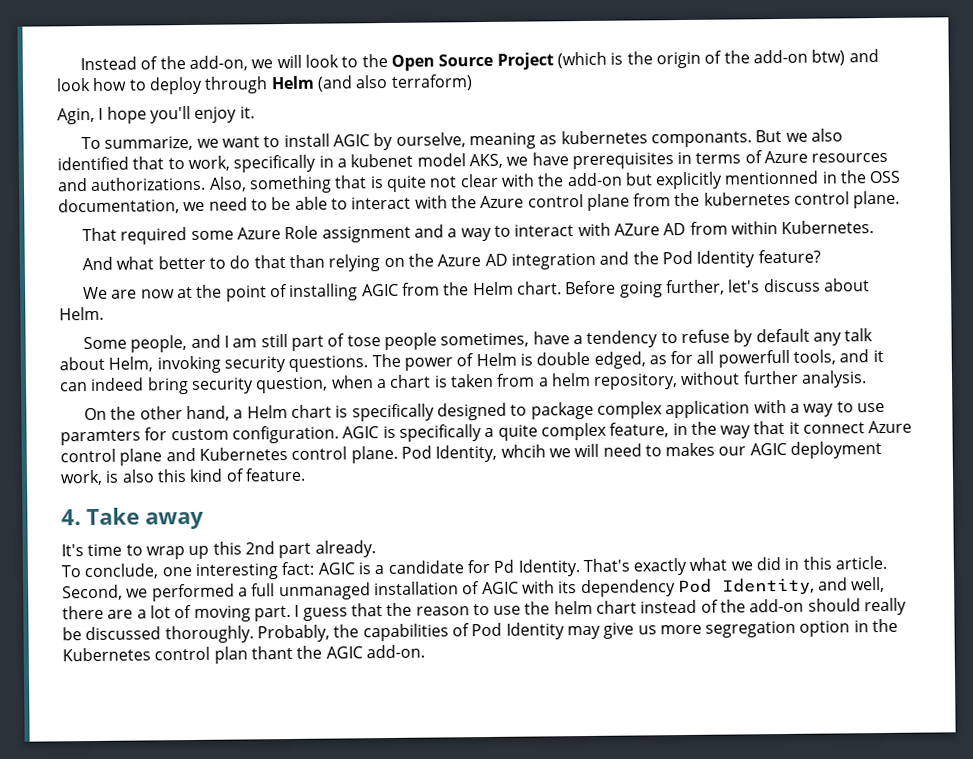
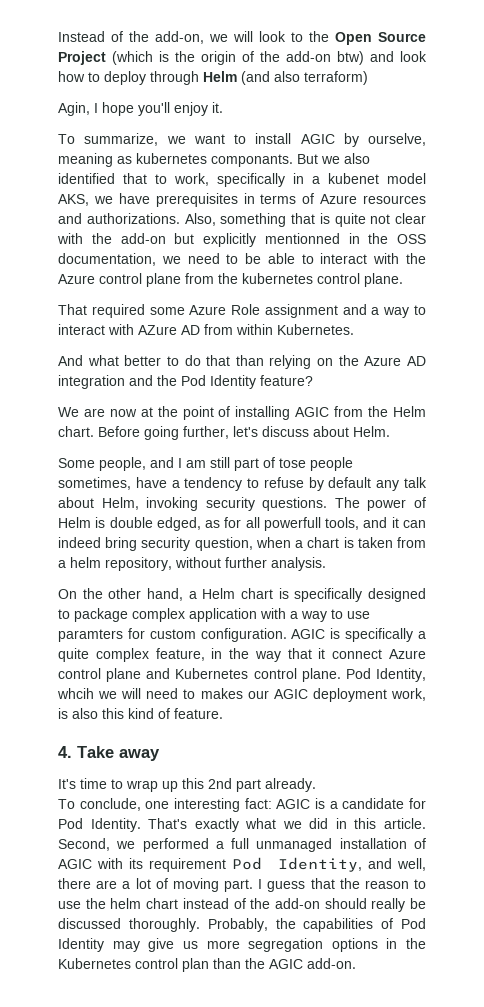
- To conclude, one interesting fact: AGIC is a candidate for Pd Identity.
+ To conclude, one interesting fact: AGIC is a candidate for Pod Identity.
- Second, we performed a full unmanaged installation of AGIC with its dependency Pod Identity, and well, there are a lot of moving part.
+ Second, we performed a full unmanaged installation of AGIC with its requirement Pod Identity, and well, there are a lot of moving part.
- Probably, the capabilities of Pod Identity may give us more segregation option in the Kubernetes control plan thant the AGIC add-on.
+ Probably, the capabilities of Pod Identity may give us more segregation options in the Kubernetes control plan than the AGIC add-on.

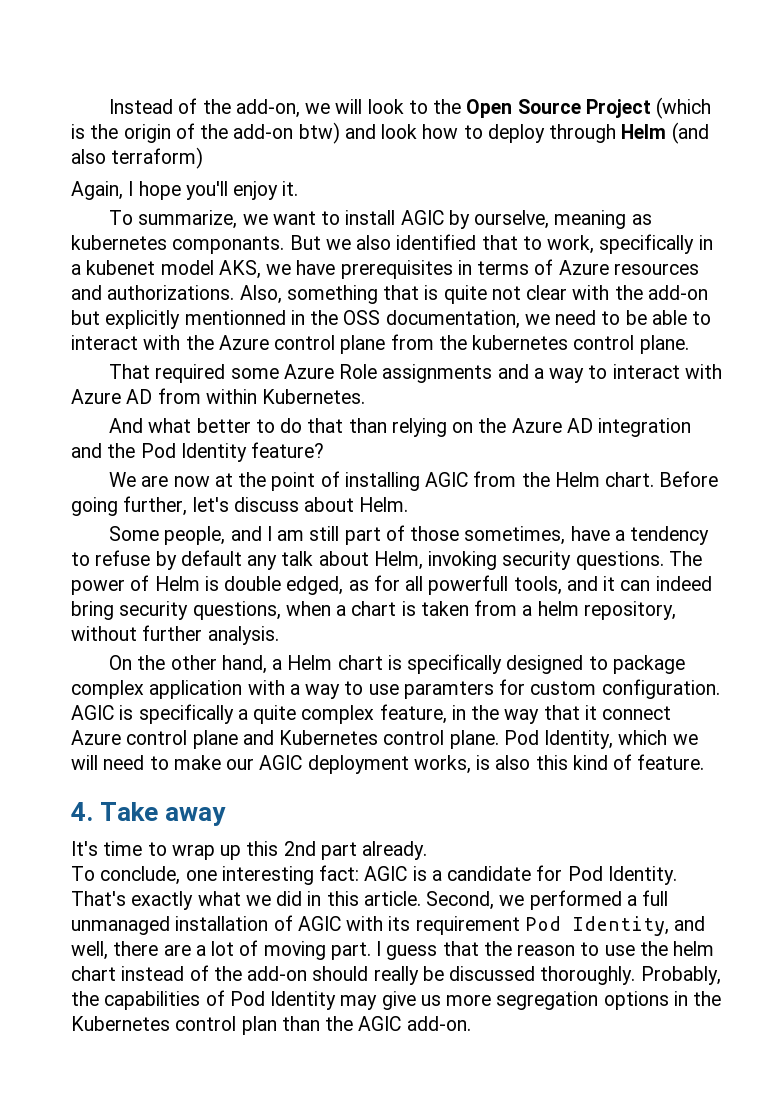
- Agin, I hope you'll enjoy it.
+ Again, I hope you'll enjoy it.
- That required some Azure Role assignment and a way to interact with AZure AD from within Kubernetes.
+ That required some Azure Role assignments and a way to interact with Azure AD from within Kubernetes.
- Some people, and I am still part of tose people sometimes, have a tendency to refuse by default any talk about Helm, invoking security questions.
+ Some people, and I am still part of those sometimes, have a tendency to refuse by default any talk about Helm, invoking security questions.
- The power of Helm is double edged, as for all powerfull tools, and it can indeed bring security question, when a chart is taken from a helm repository, without further analysis.
+ The power of Helm is double edged, as for all powerfull tools, and it can indeed bring security questions, when a chart is taken from a helm repository, without further analysis.
- Pod Identity, whcih we will need to makes our AGIC deployment work, is also this kind of feature.
+ Pod Identity, which we will need to make our AGIC deployment works, is also this kind of feature.

